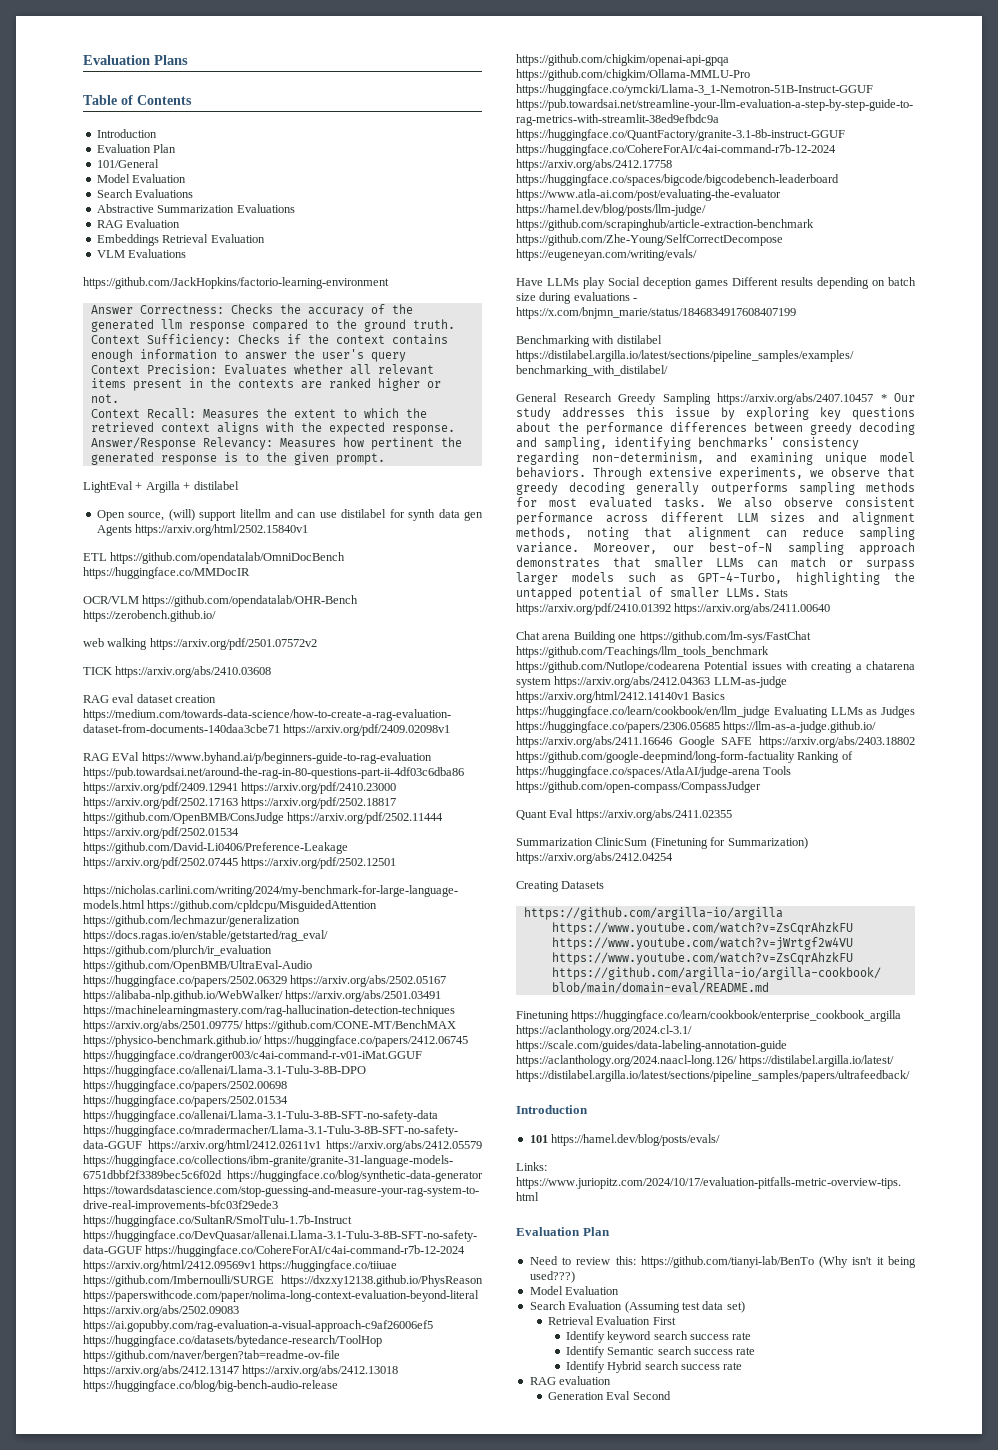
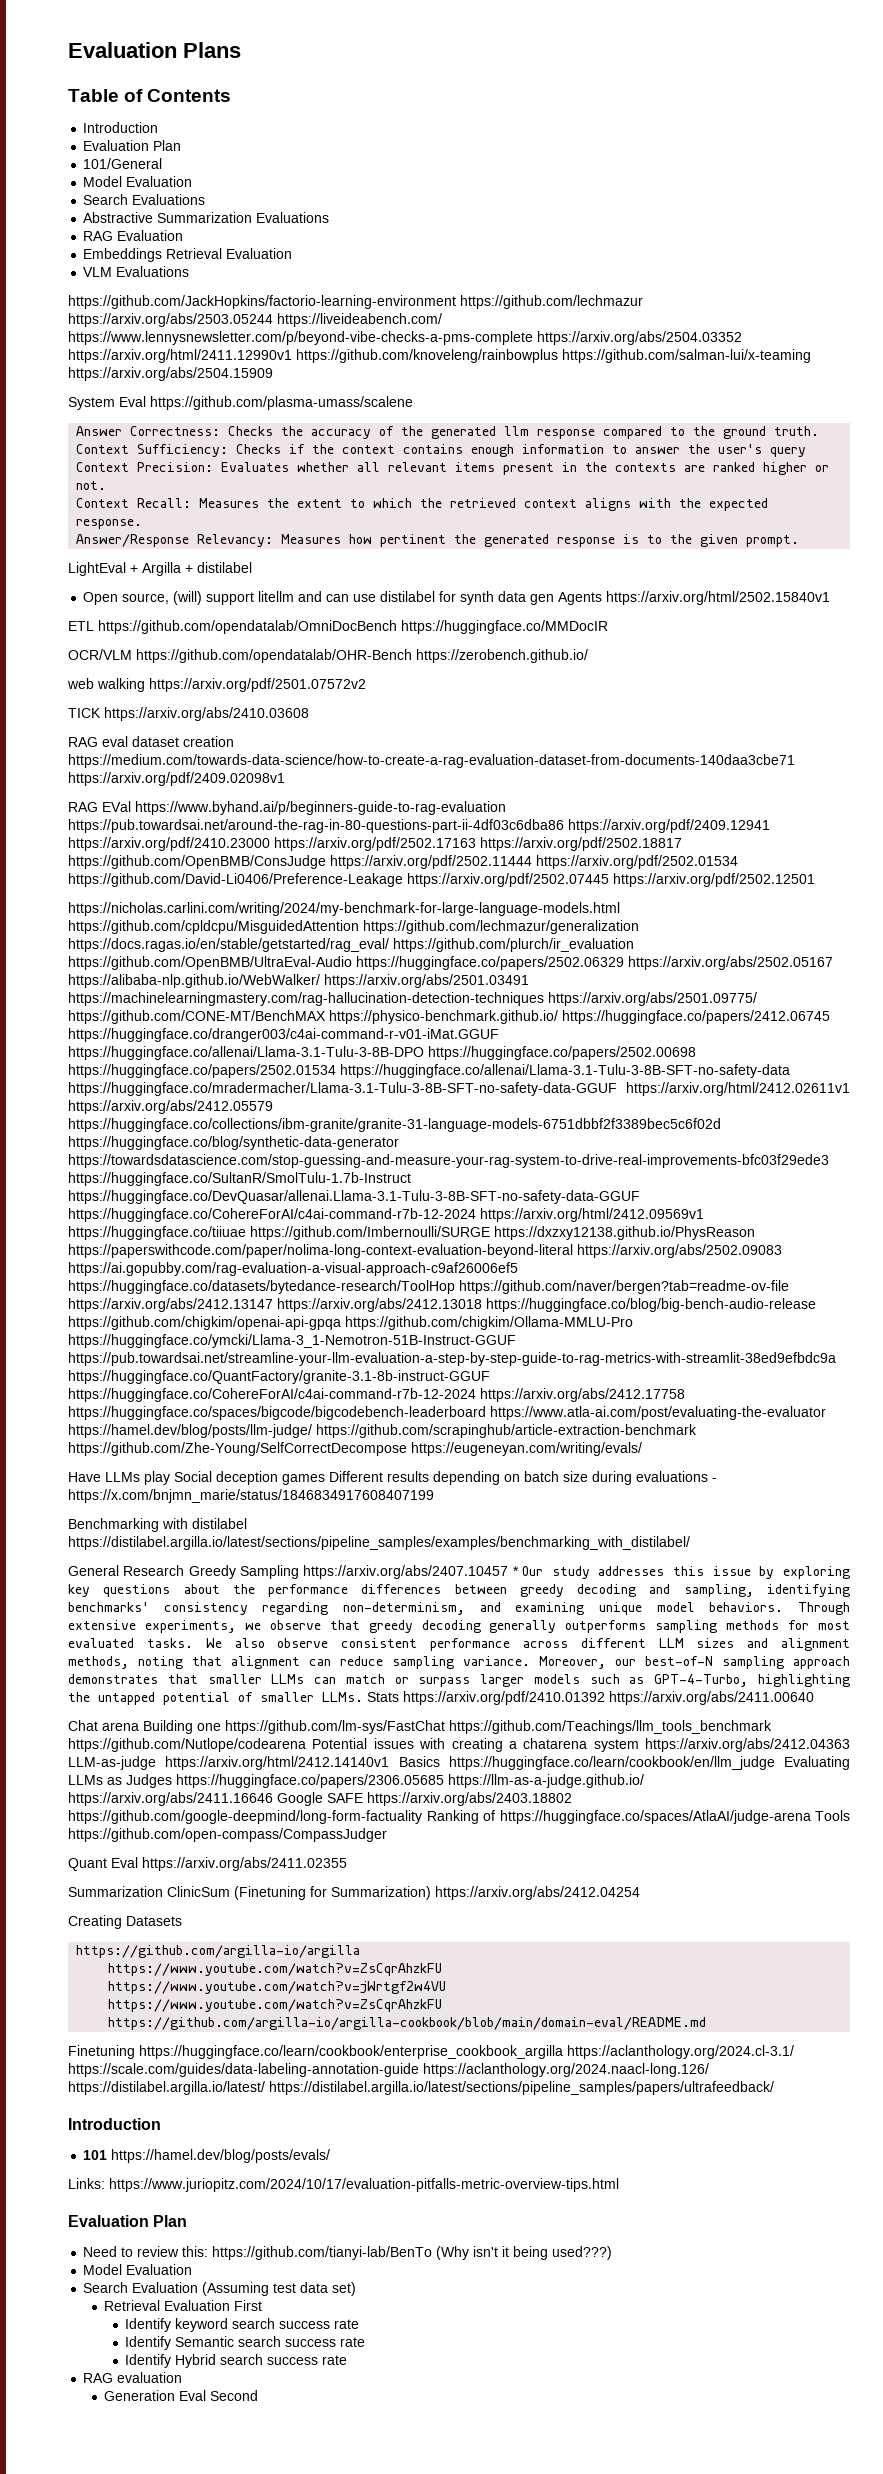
- https://github.com/JackHopkins/factorio-learning-environment
+ https://github.com/JackHopkins/factorio-learning-environment https://github.com/lechmazur https://arxiv.org/abs/2503.05244 https://liveideabench.com/ https://www.lennysnewsletter.com/p/beyond-vibe-checks-a-pms-complete https://arxiv.org/abs/2504.03352 https://arxiv.org/html/2411.12990v1 https://github.com/knoveleng/rainbowplus https://github.com/salman-lui/x-teaming https://arxiv.org/abs/2504.15909
+ System Eval https://github.com/plasma-umass/scalene

